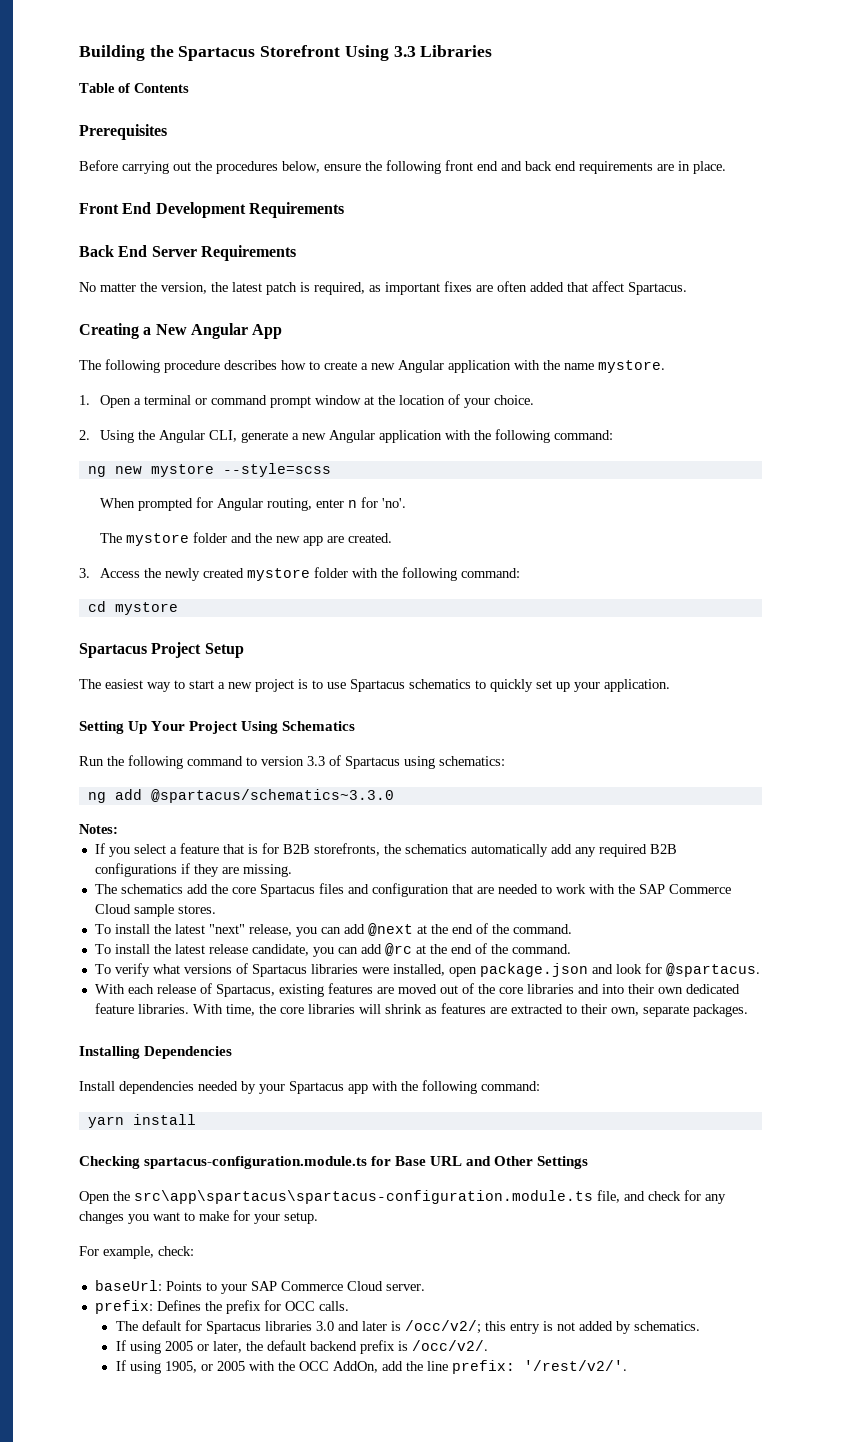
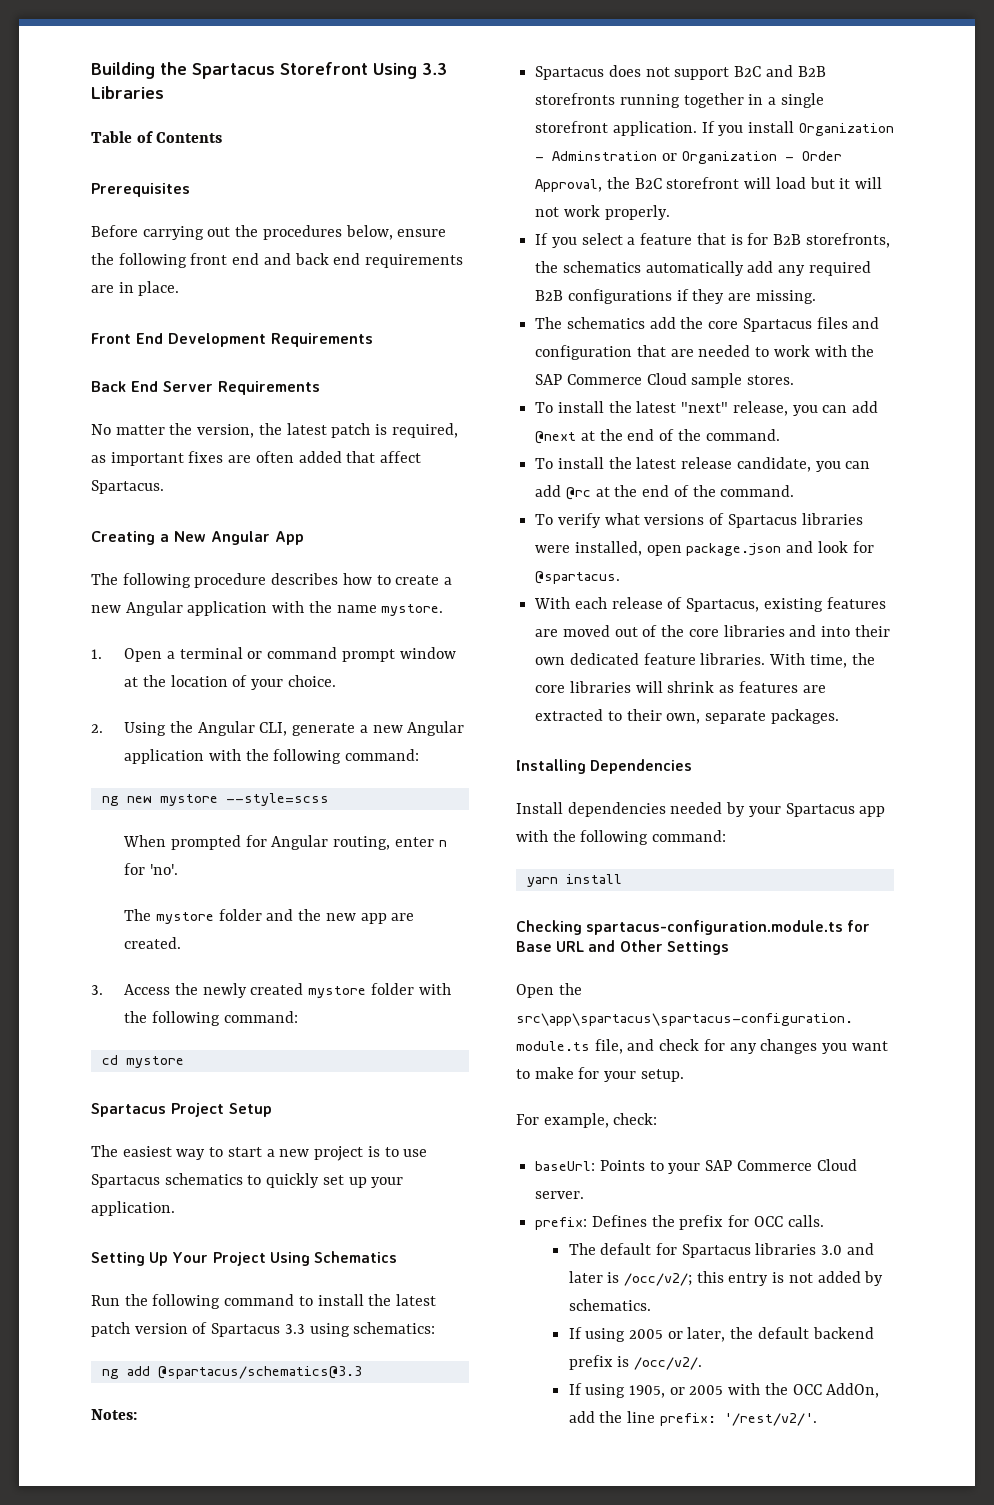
- Run the following command to version 3.3 of Spartacus using schematics:
+ Run the following command to install the latest patch version of Spartacus 3.3 using schematics:
- ng add @spartacus/schematics~3.3.0
+ ng add @spartacus/schematics@3.3
+ Spartacus does not support B2C and B2B storefronts running together in a single storefront application. If you install Organization - Adminstration or Organization - Order Approval, the B2C storefront will load but it will not work properly.

